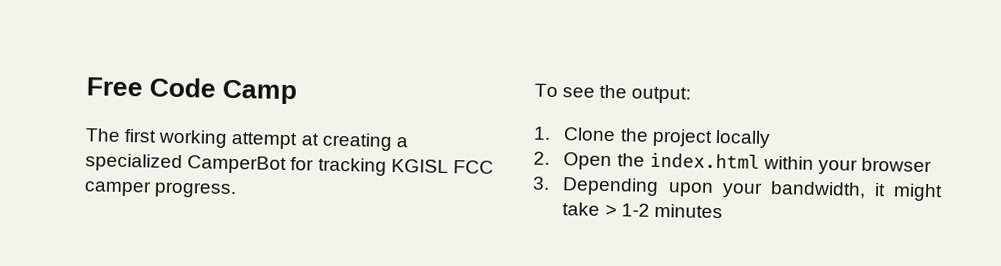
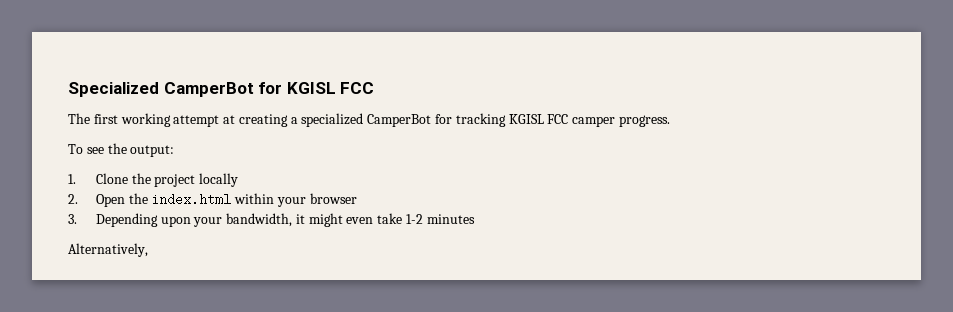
- Free Code Camp
+ Specialized CamperBot for KGISL FCC
- 3. Depending upon your bandwidth, it might take > 1-2 minutes
+ 3. Depending upon your bandwidth, it might even take 1-2 minutes
+ Alternatively,

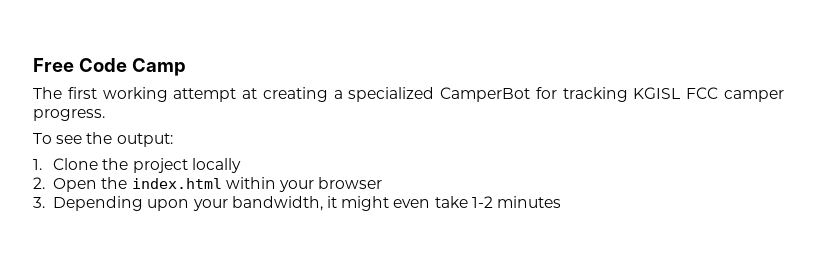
- Specialized CamperBot for KGISL FCC
+ Free Code Camp
- Alternatively,

